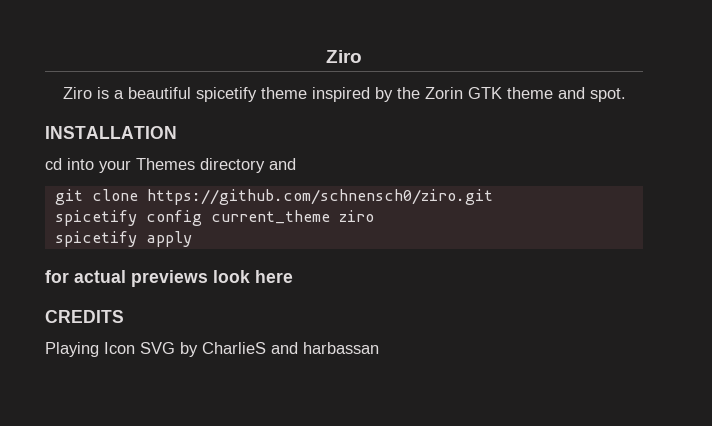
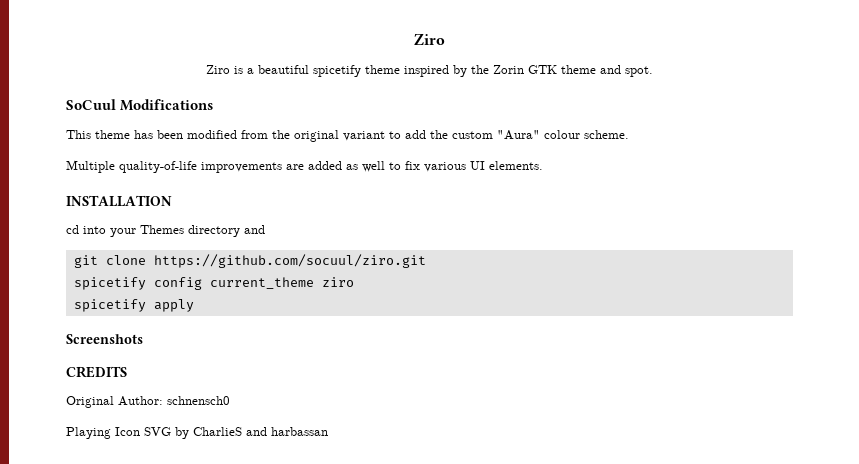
+ SoCuul Modifications
+ This theme has been modified from the original variant to add the custom "Aura" colour scheme.
+ Multiple quality-of-life improvements are added as well to fix various UI elements.
- git clone https://github.com/schnensch0/ziro.git
+ git clone https://github.com/socuul/ziro.git
- for actual previews look here
+ Screenshots
  CREDITS
+ Original Author: schnensch0

